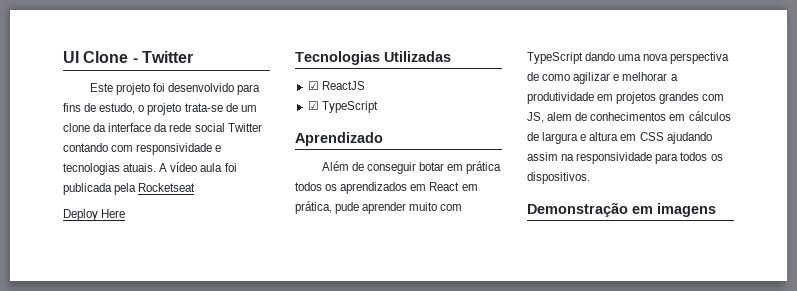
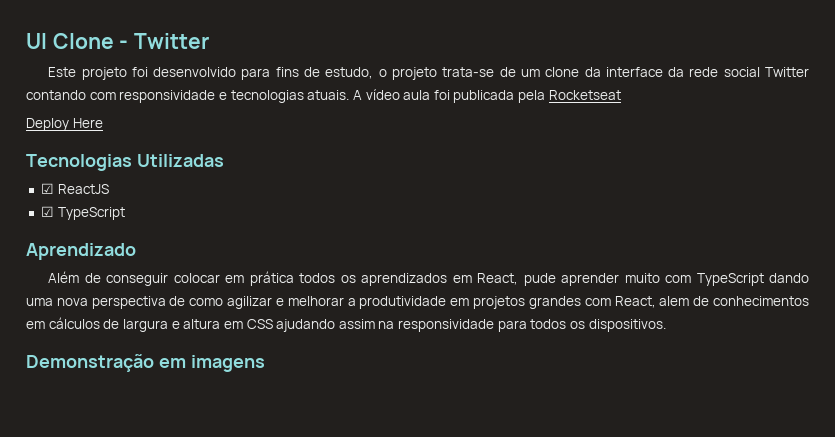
- Além de conseguir botar em prática todos os aprendizados em React em prática, pude aprender muito com TypeScript dando uma nova perspectiva de como agilizar e melhorar a produtividade em projetos grandes com JS, alem de conhecimentos em cálculos de largura e altura em CSS ajudando assim na responsividade para todos os dispositivos.
+ Além de conseguir colocar em prática todos os aprendizados em React, pude aprender muito com TypeScript dando uma nova perspectiva de como agilizar e melhorar a produtividade em projetos grandes com React, alem de conhecimentos em cálculos de largura e altura em CSS ajudando assim na responsividade para todos os dispositivos.

